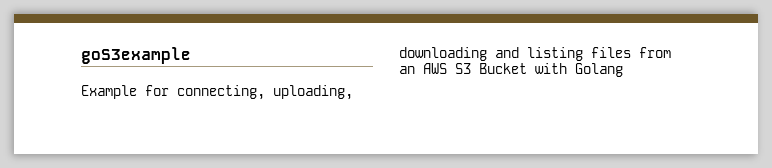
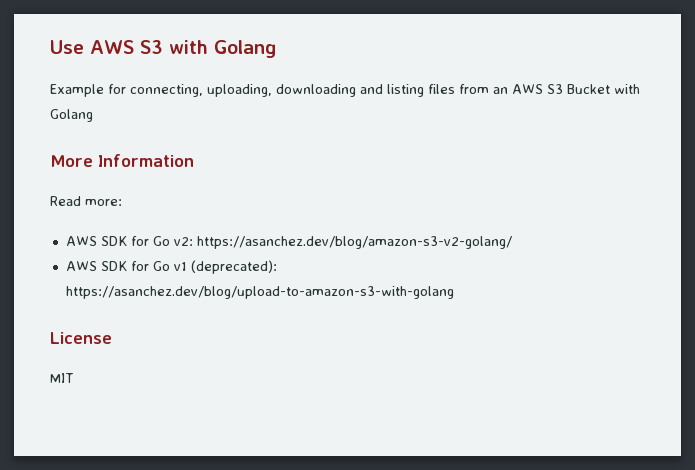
- goS3example
+ Use AWS S3 with Golang
+ More Information
+ Read more:
+ AWS SDK for Go v2: https://asanchez.dev/blog/amazon-s3-v2-golang/
+ AWS SDK for Go v1 (deprecated): https://asanchez.dev/blog/upload-to-amazon-s3-with-golang
+ License
+ MIT

